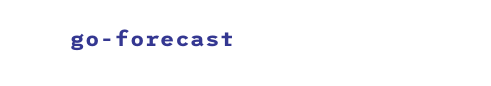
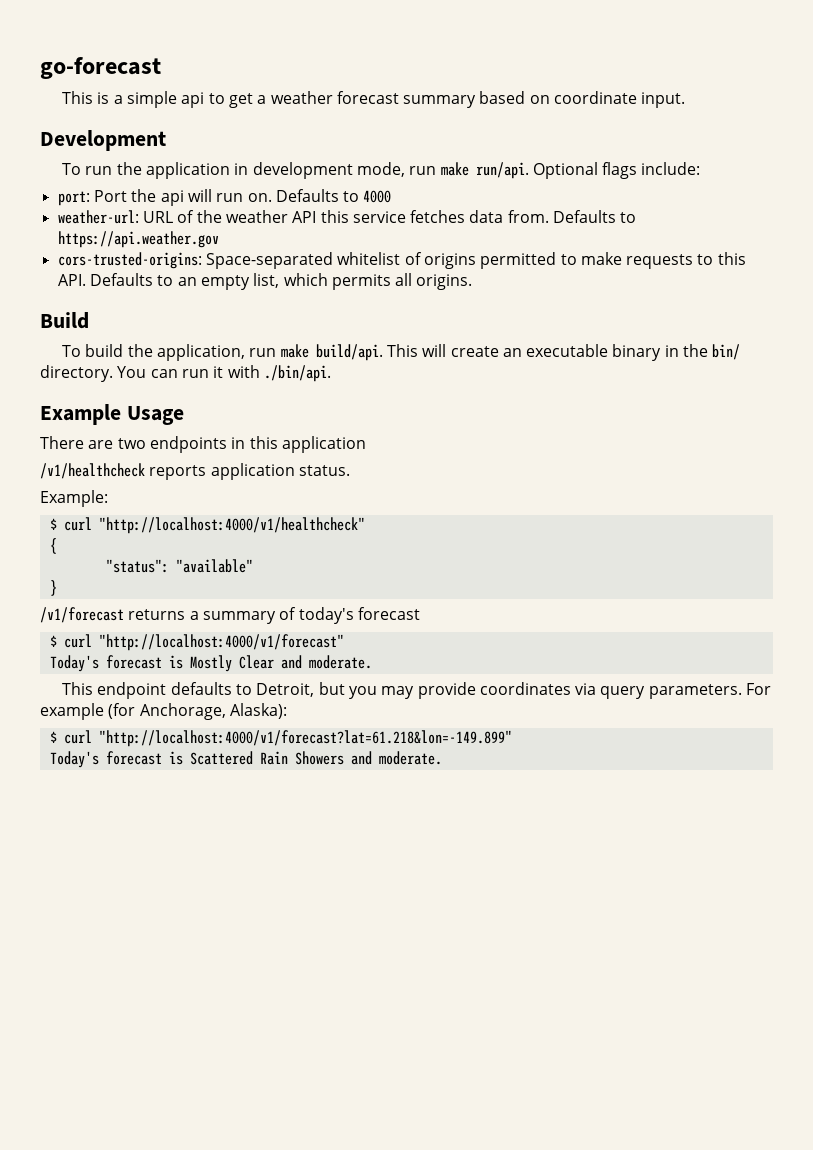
+ This is a simple api to get a weather forecast summary based on coordinate input.
+ Development
+ To run the application in development mode, run make run/api. Optional flags include:
+ port: Port the api will run on. Defaults to 4000
+ weather-url: URL of the weather API this service fetches data from. Defaults to https://api.weather.gov
+ cors-trusted-origins: Space-separated whitelist of origins permitted to make requests to this API. Defaults to an empty list, which permits all origins.
+ Build
+ To build the application, run make build/api. This will create an executable binary in the bin/ directory. You can run it with ./bin/api.
+ Example Usage
+ There are two endpoints in this application
+ /v1/healthcheck reports application status.
+ Example:
+ $ curl "http://localhost:4000/v1/healthcheck"
+ {
+ "status": "available"
+ }
+ /v1/forecast returns a summary of today's forecast
+ $ curl "http://localhost:4000/v1/forecast"
+ Today's forecast is Mostly Clear and moderate.
+ This endpoint defaults to Detroit, but you may provide coordinates via query parameters. For example (for Anchorage, Alaska):
+ $ curl "http://localhost:4000/v1/forecast?lat=61.218&lon=-149.899"
+ Today's forecast is Scattered Rain Showers and moderate.

